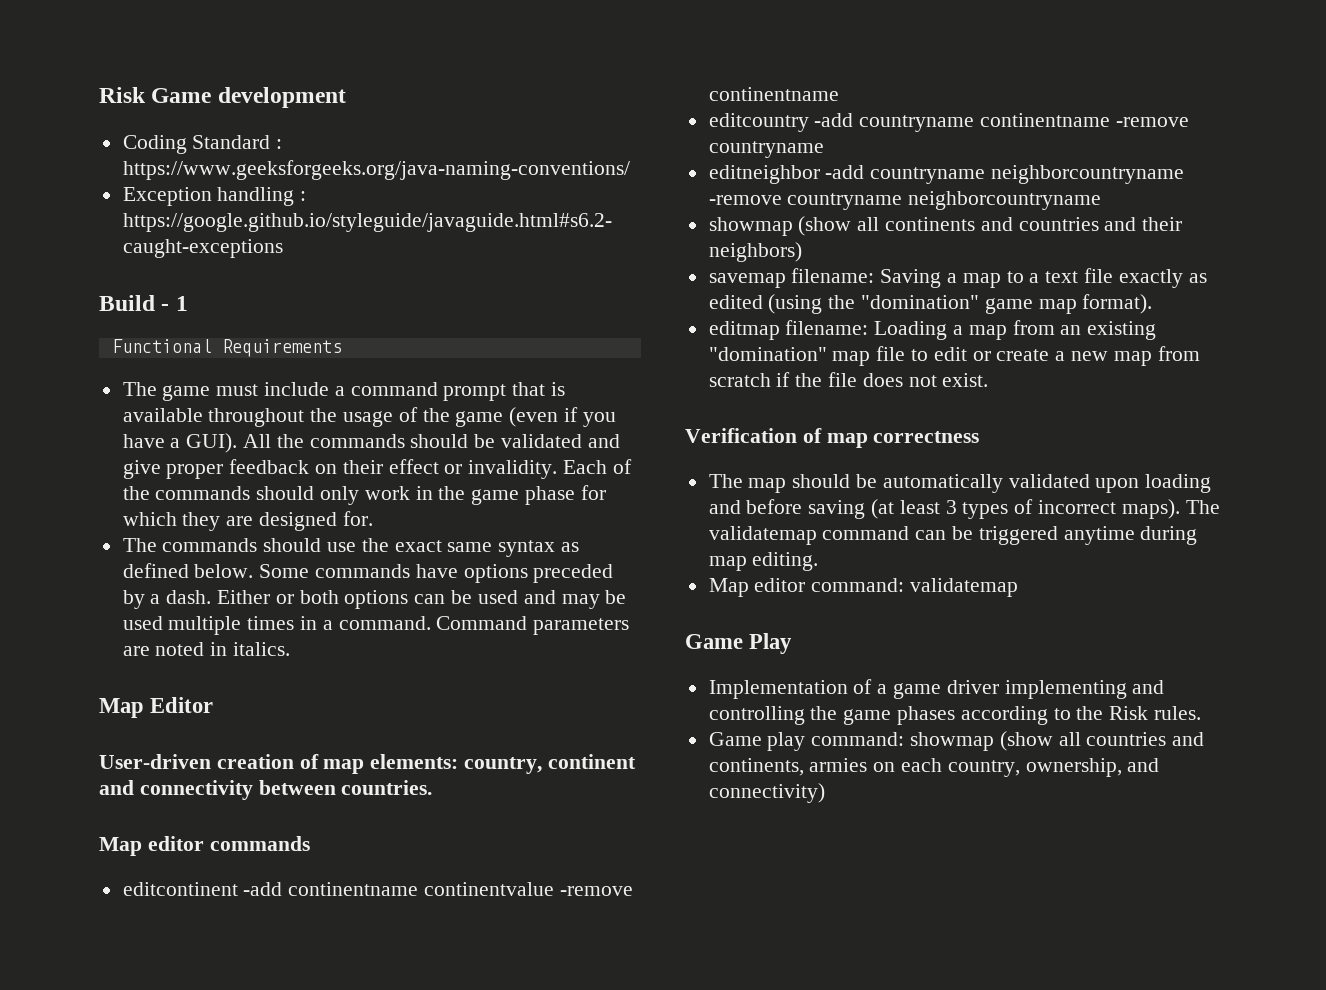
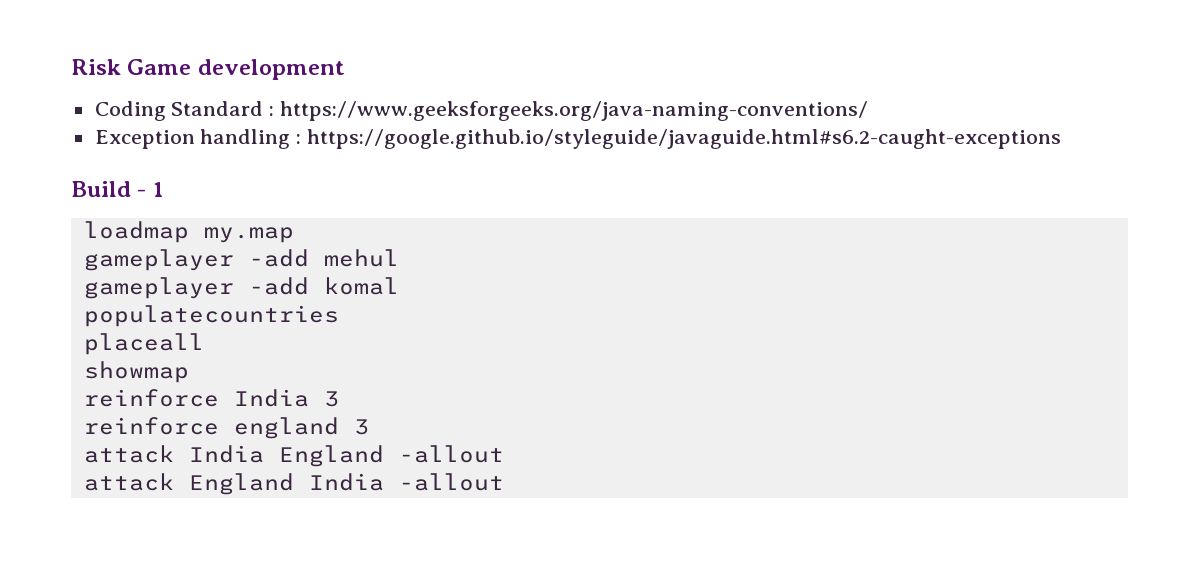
- Functional Requirements
- The game must include a command prompt that is available throughout the usage of the game (even if you have a GUI). All the commands should be validated and give proper feedback on their effect or invalidity. Each of the commands should only work in the game phase for which they are designed for.
- The commands should use the exact same syntax as defined below. Some commands have options preceded by a dash. Either or both options can be used and may be used multiple times in a command. Command parameters are noted in italics.
- Map Editor
- User-driven creation of map elements: country, continent and connectivity between countries.
- Map editor commands
- editcontinent -add continentname continentvalue -remove continentname
- editcountry -add countryname continentname -remove countryname
- editneighbor -add countryname neighborcountryname -remove countryname neighborcountryname
- showmap (show all continents and countries and their neighbors)
- savemap filename: Saving a map to a text file exactly as edited (using the "domination" game map format).
- editmap filename: Loading a map from an existing "domination" map file to edit or create a new map from scratch if the file does not exist.
- Verification of map correctness
- The map should be automatically validated upon loading and before saving (at least 3 types of incorrect maps). The validatemap command can be triggered anytime during map editing.
- Map editor command: validatemap
- Game Play
- Implementation of a game driver implementing and controlling the game phases according to the Risk rules.
- Game play command: showmap (show all countries and continents, armies on each country, ownership, and connectivity)
+ loadmap my.map
+ gameplayer -add mehul
+ gameplayer -add komal
+ populatecountries
+ placeall
+ showmap
+ reinforce India 3
+ reinforce england 3
+ attack India England -allout
+ attack England India -allout

